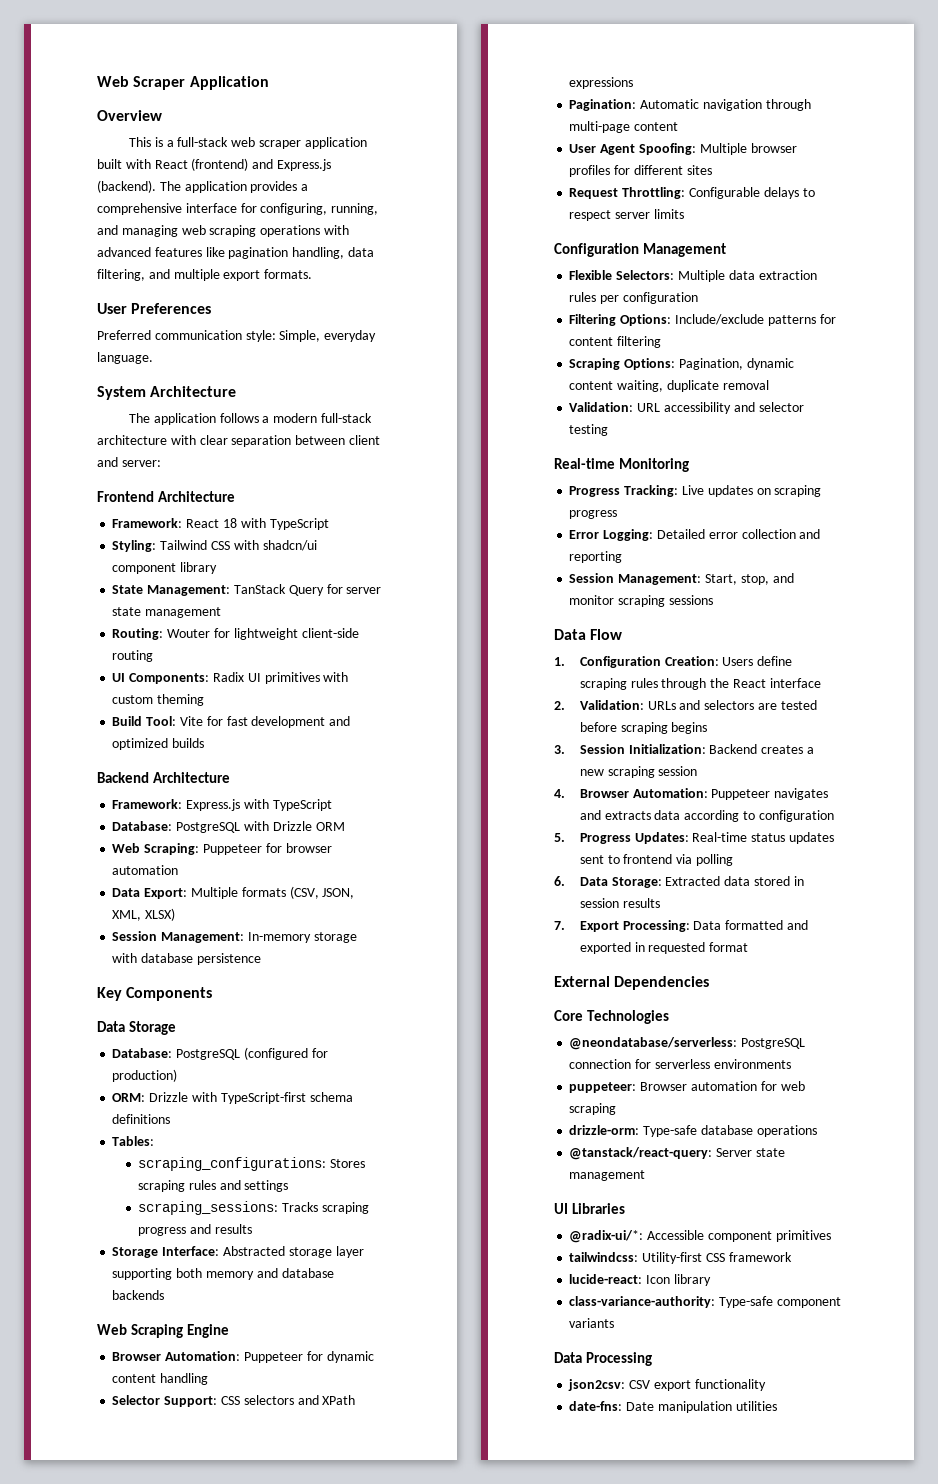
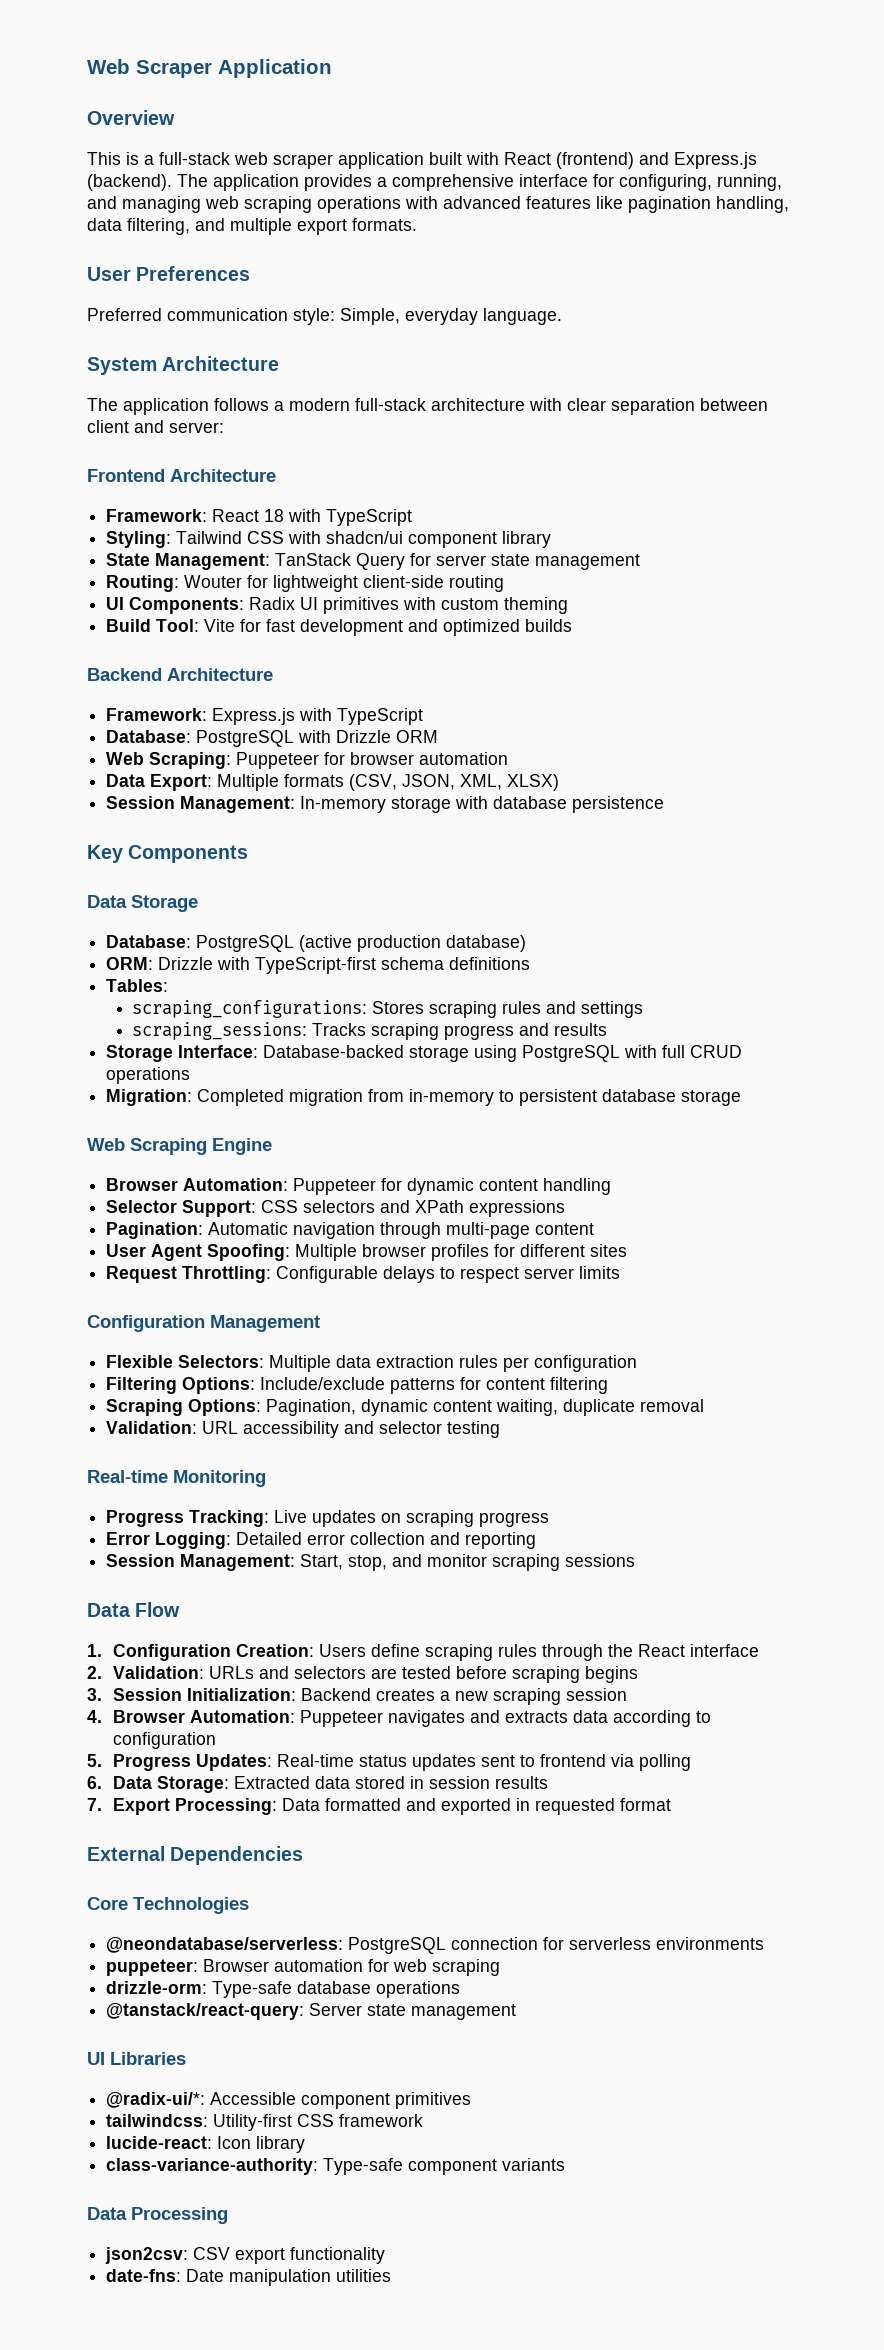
- Database: PostgreSQL (configured for production)
+ Database: PostgreSQL (active production database)
- Storage Interface: Abstracted storage layer supporting both memory and database backends
+ Storage Interface: Database-backed storage using PostgreSQL with full CRUD operations
+ Migration: Completed migration from in-memory to persistent database storage

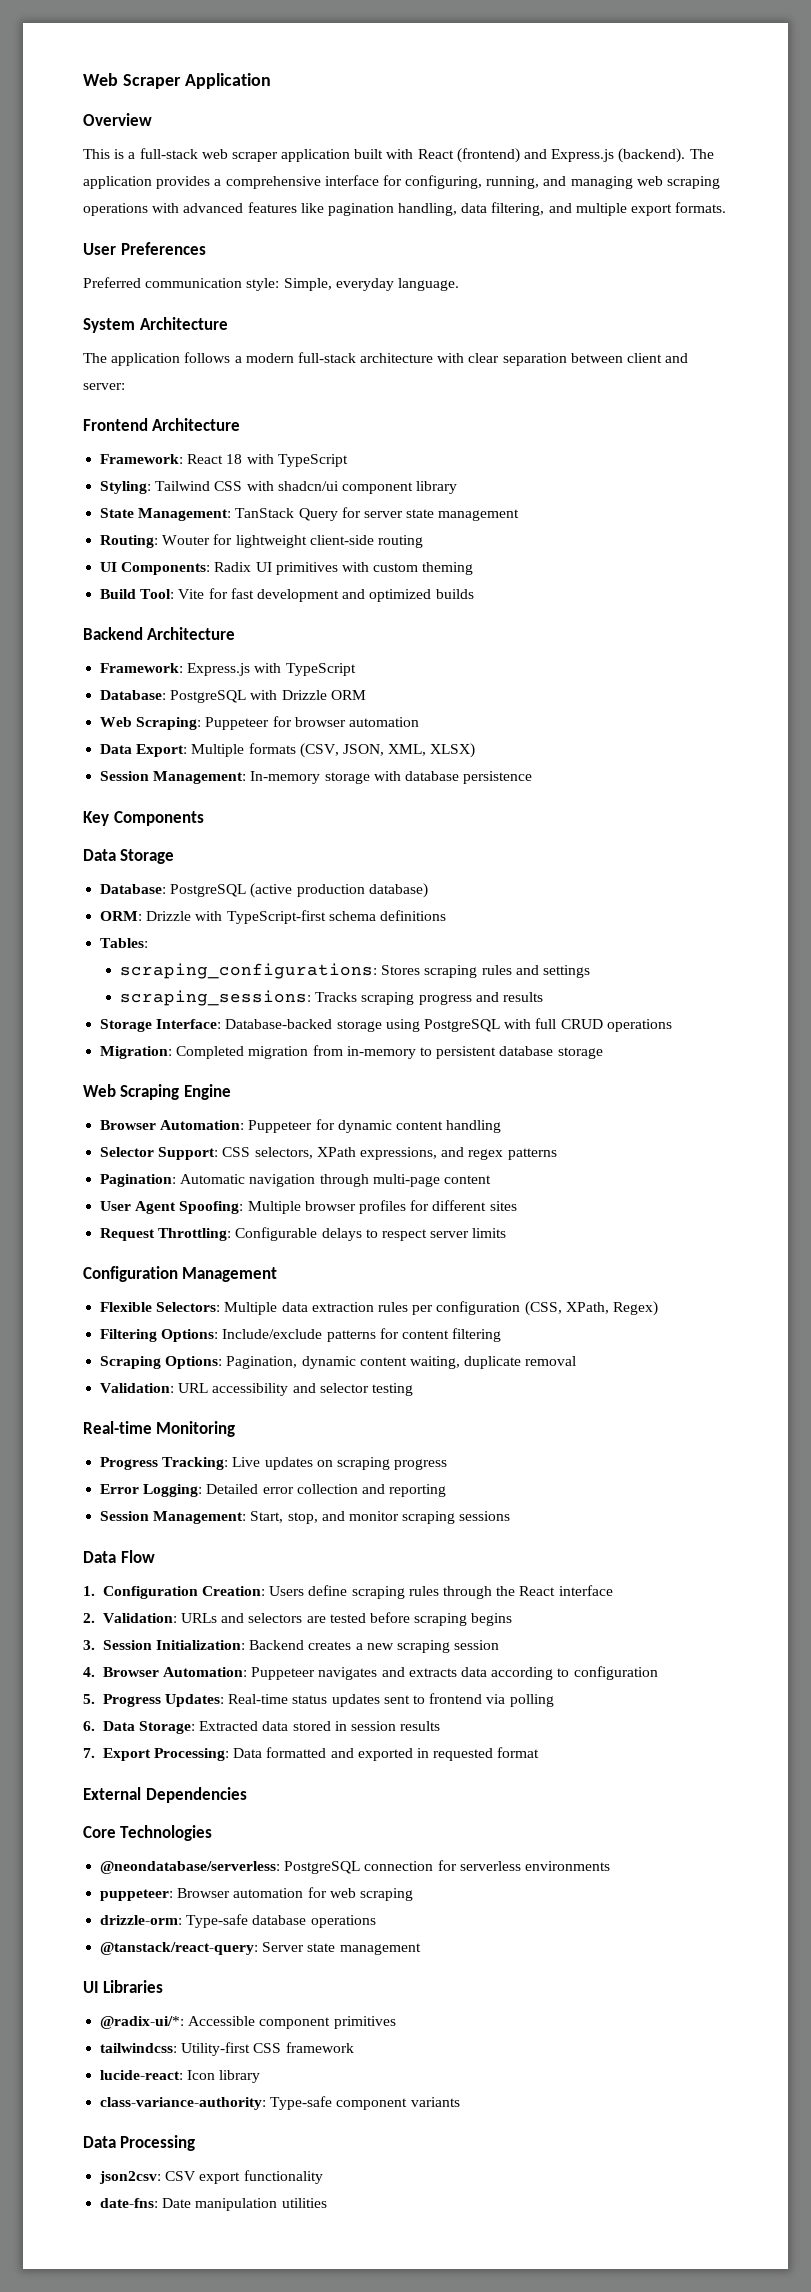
- Selector Support: CSS selectors and XPath expressions
+ Selector Support: CSS selectors, XPath expressions, and regex patterns
- Flexible Selectors: Multiple data extraction rules per configuration
+ Flexible Selectors: Multiple data extraction rules per configuration (CSS, XPath, Regex)

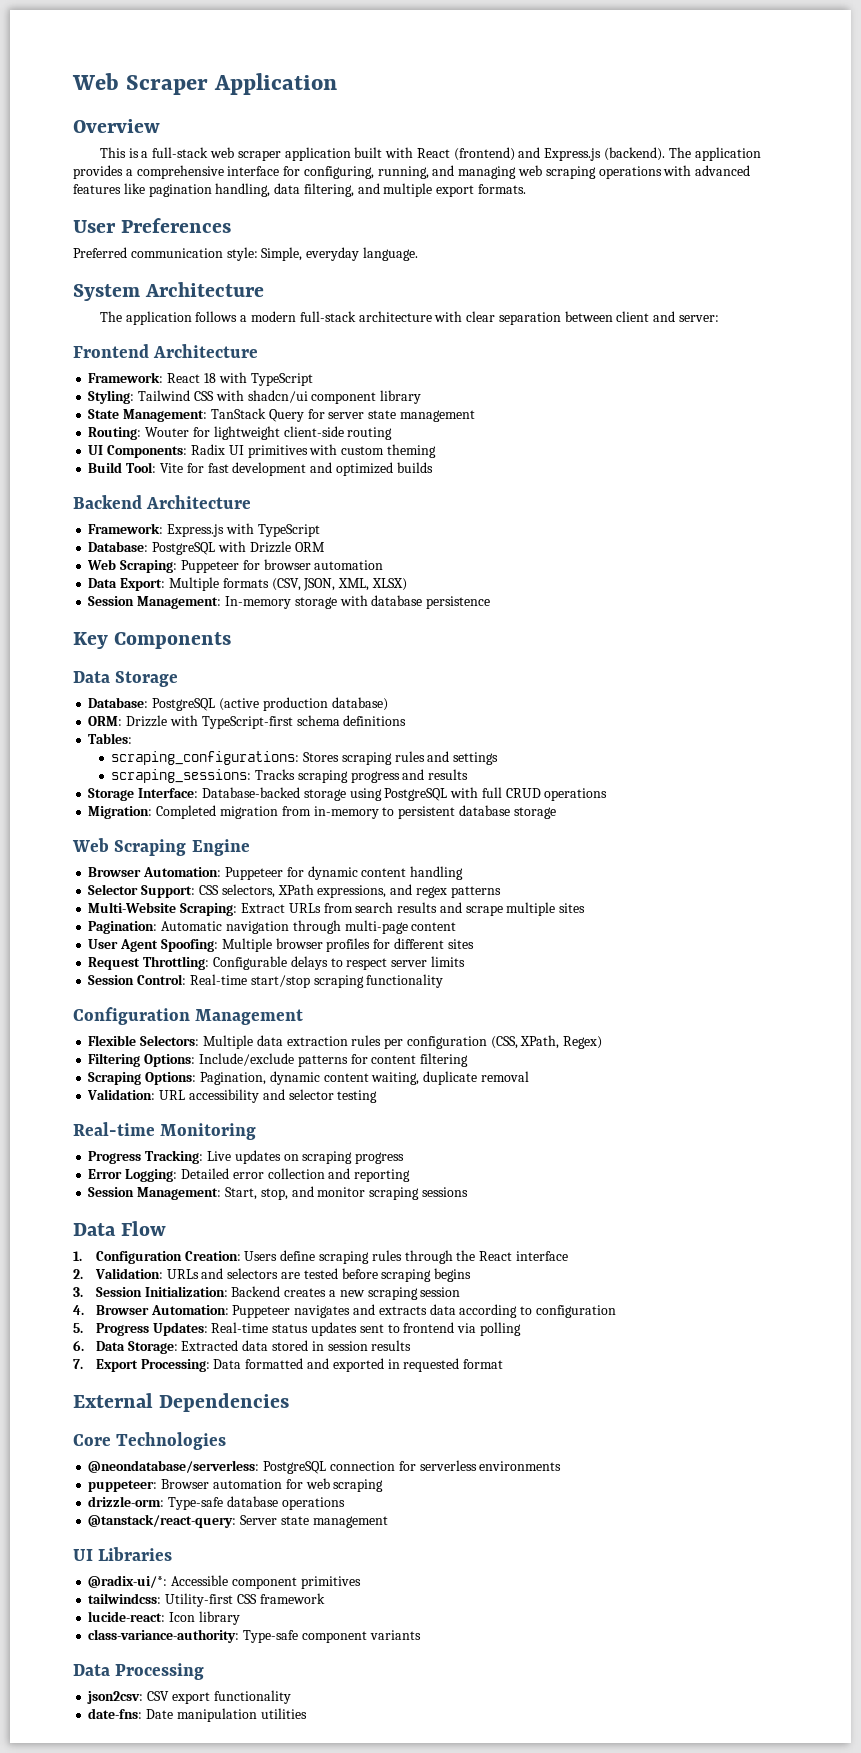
+ Multi-Website Scraping: Extract URLs from search results and scrape multiple sites
+ Session Control: Real-time start/stop scraping functionality

